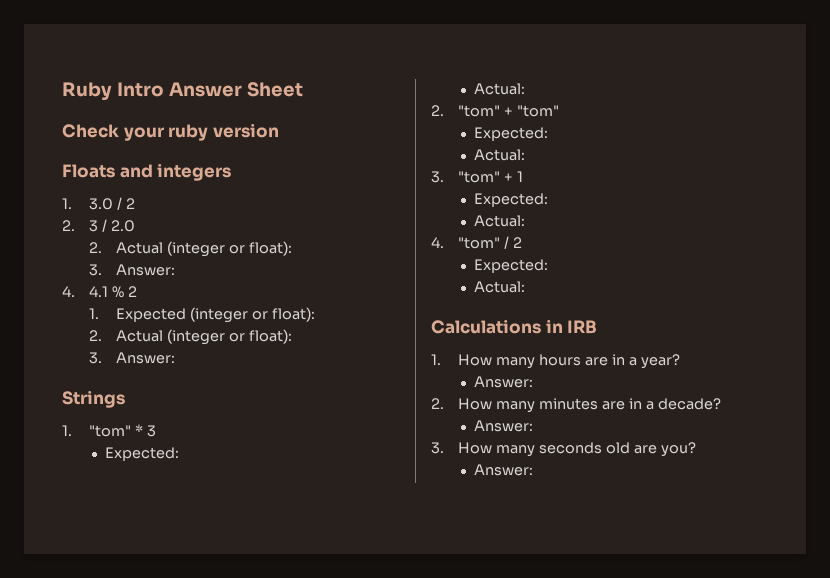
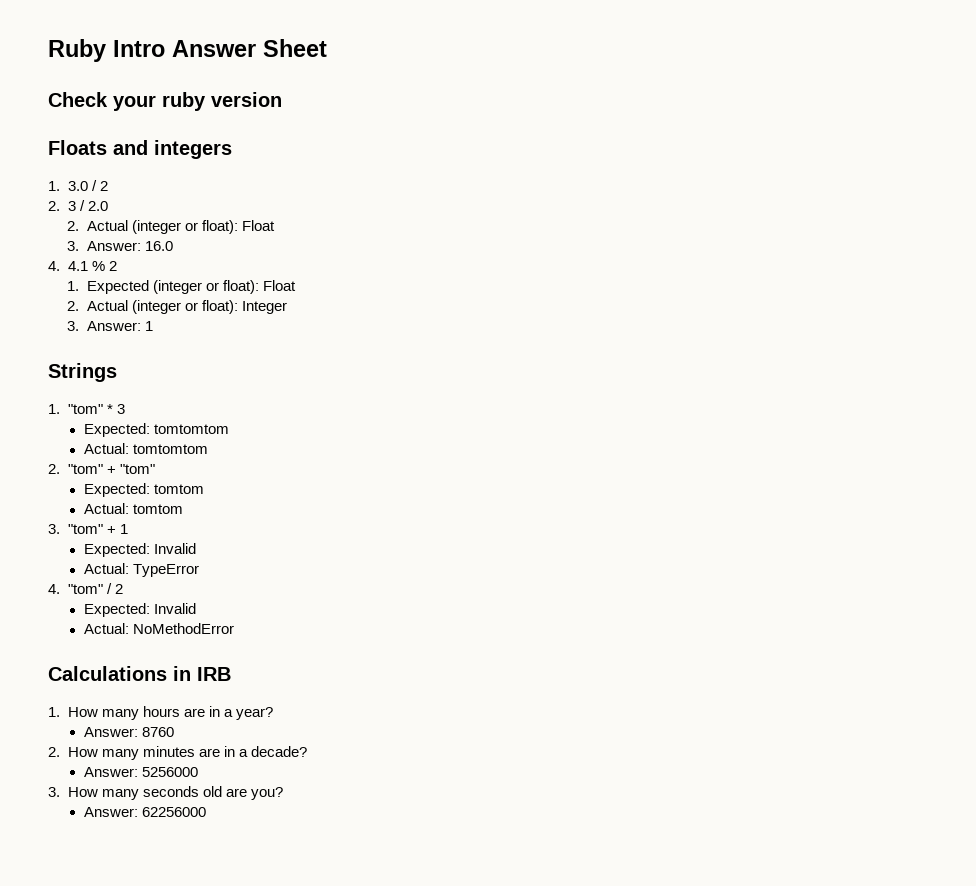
  2. 3 / 2.0
- 2. Actual (integer or float):
- 3. Answer:
+ 2. Actual (integer or float): Float
+ 3. Answer: 16.0
- 1. Expected (integer or float):
- 2. Actual (integer or float):
- 3. Answer:
+ 1. Expected (integer or float): Float
+ 2. Actual (integer or float): Integer
+ 3. Answer: 1
  1. "tom" * 3
- Expected:
- Actual:
+ Expected: tomtomtom
+ Actual: tomtomtom
  2. "tom" + "tom"
- Expected:
- Actual:
+ Expected: tomtom
+ Actual: tomtom
  3. "tom" + 1
- Expected:
- Actual:
+ Expected: Invalid
+ Actual: TypeError
  4. "tom" / 2
- Expected:
- Actual:
+ Expected: Invalid
+ Actual: NoMethodError
  1. How many hours are in a year?
- Answer:
+ Answer: 8760
  2. How many minutes are in a decade?
- Answer:
+ Answer: 5256000
  3. How many seconds old are you?
- Answer:
+ Answer: 62256000

